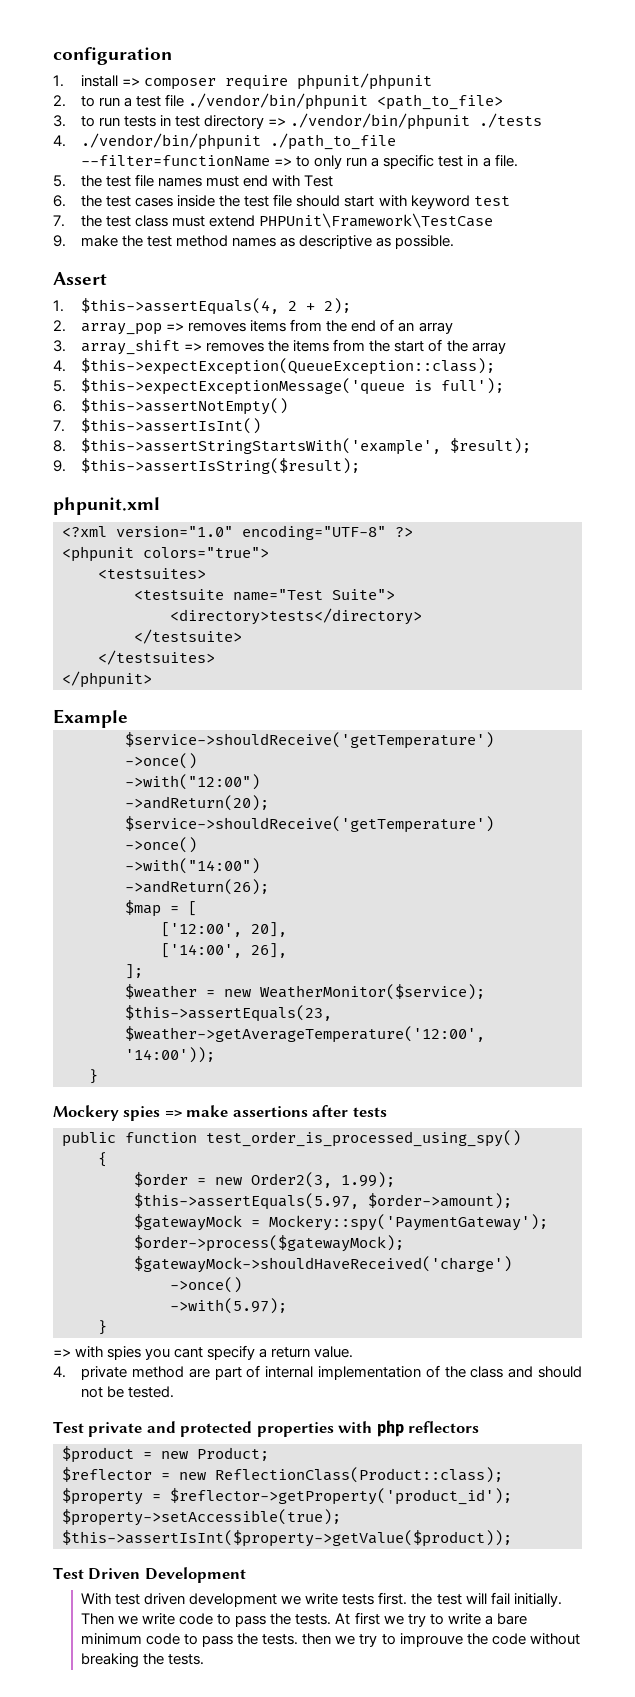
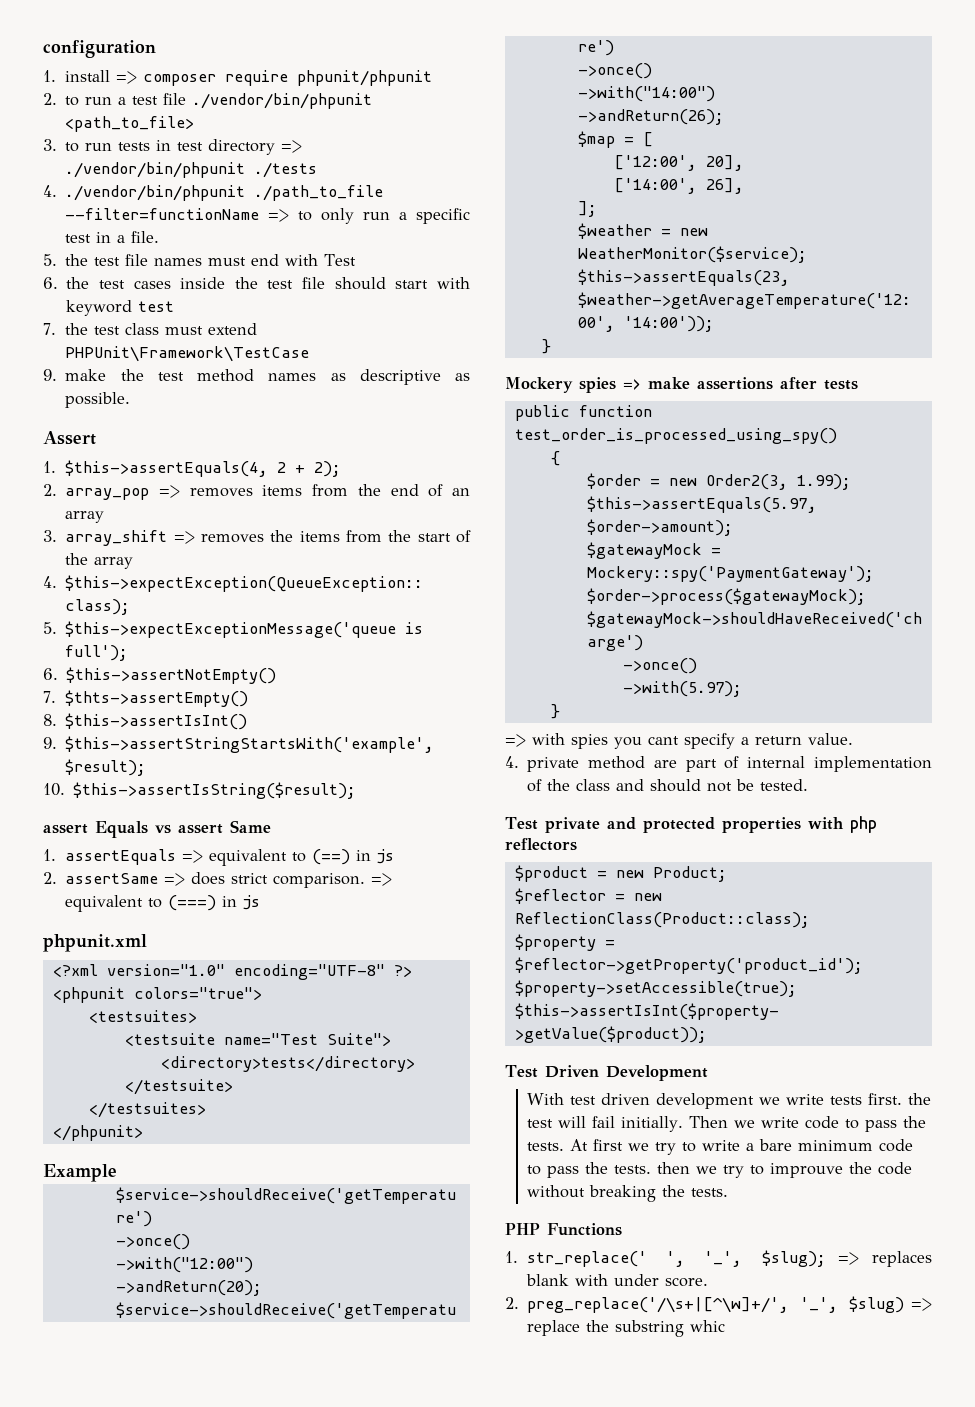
- 7. $this->assertIsInt()
+ 7. $thts->assertEmpty()
+ 8. $this->assertIsInt()
- 8. $this->assertStringStartsWith('example', $result);
+ 9. $this->assertStringStartsWith('example', $result);
- 9. $this->assertIsString($result);
+ 10. $this->assertIsString($result);
+ assert Equals vs assert Same
+ 1. assertEquals => equivalent to (==) in js
+ 2. assertSame => does strict comparison. => equivalent to (===) in js
+ PHP Functions
+ 1. str_replace(' ', '_', $slug); => replaces blank with under score.
+ 2. preg_replace('/\s+|[^\w]+/', '_', $slug) => replace the substring whic

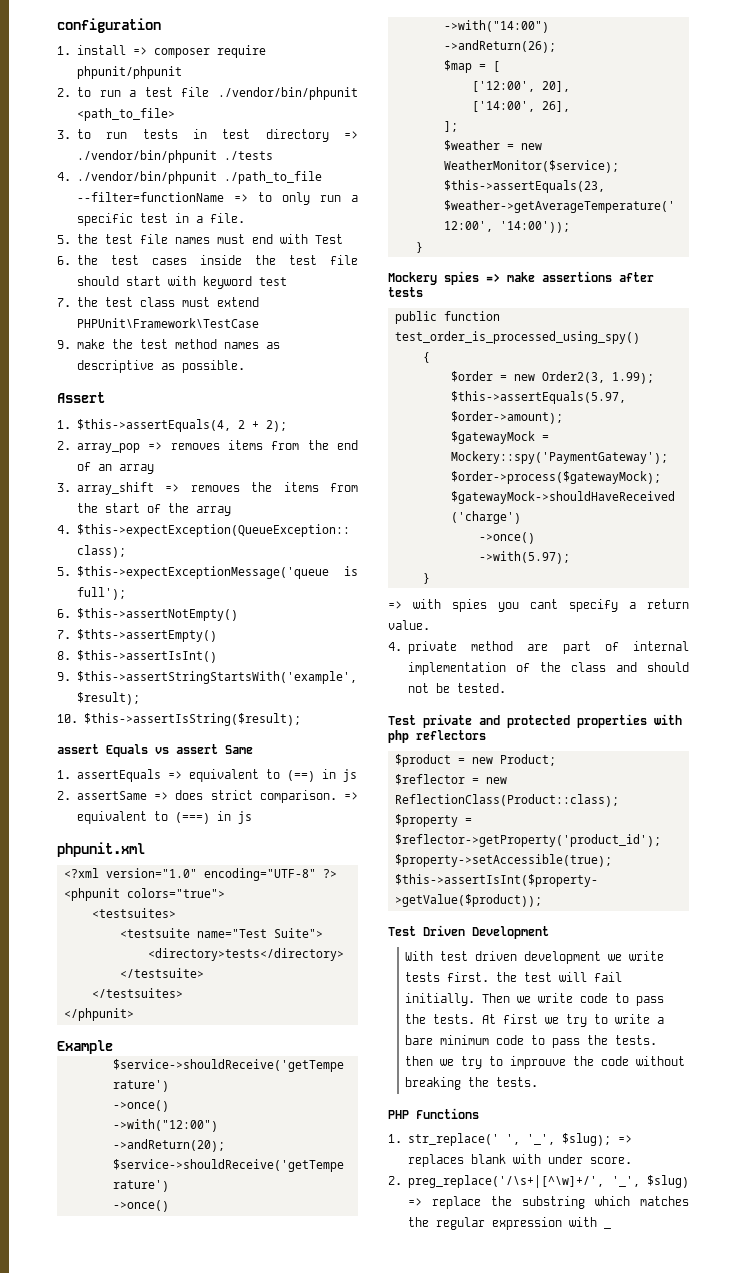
- 2. preg_replace('/\s+|[^\w]+/', '_', $slug) => replace the substring whic
+ 2. preg_replace('/\s+|[^\w]+/', '_', $slug) => replace the substring which matches the regular expression with _

